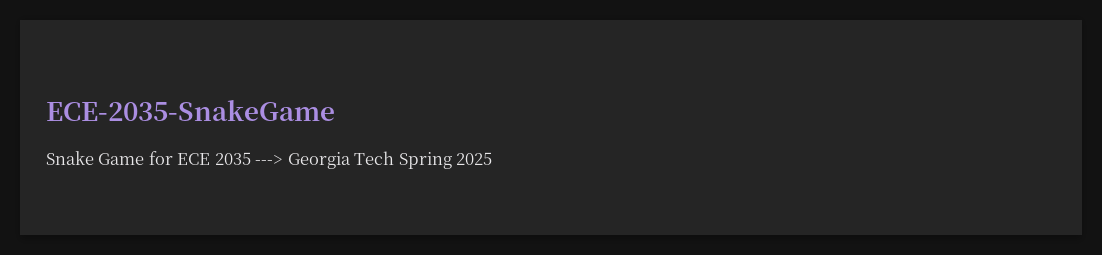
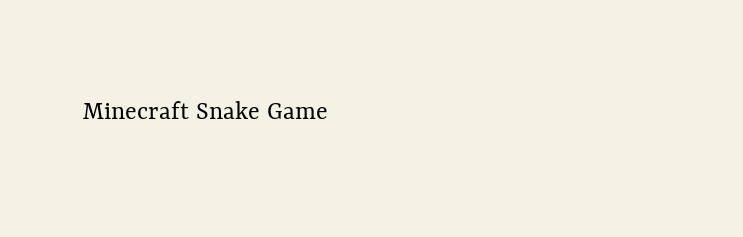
- ECE-2035-SnakeGame
- Snake Game for ECE 2035 ---> Georgia Tech Spring 2025
+ Minecraft Snake Game

